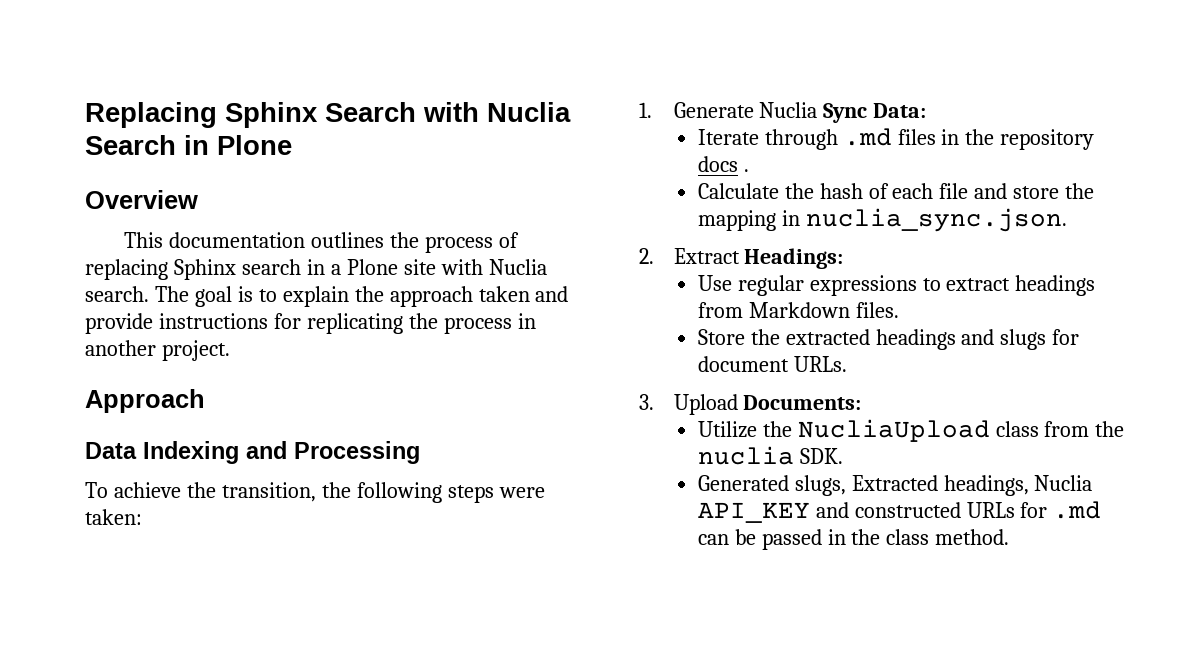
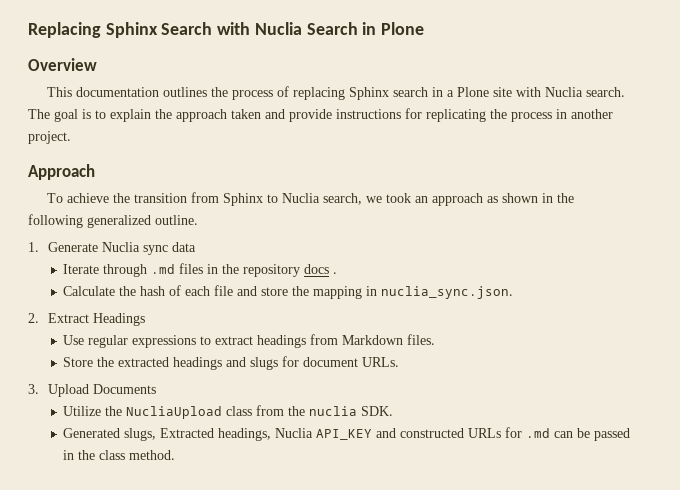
- Data Indexing and Processing
- To achieve the transition, the following steps were taken:
+ To achieve the transition from Sphinx to Nuclia search, we took an approach as shown in the following generalized outline.
- 1. Generate Nuclia Sync Data:
+ 1. Generate Nuclia sync data
- 2. Extract Headings:
+ 2. Extract Headings
- 3. Upload Documents:
+ 3. Upload Documents

